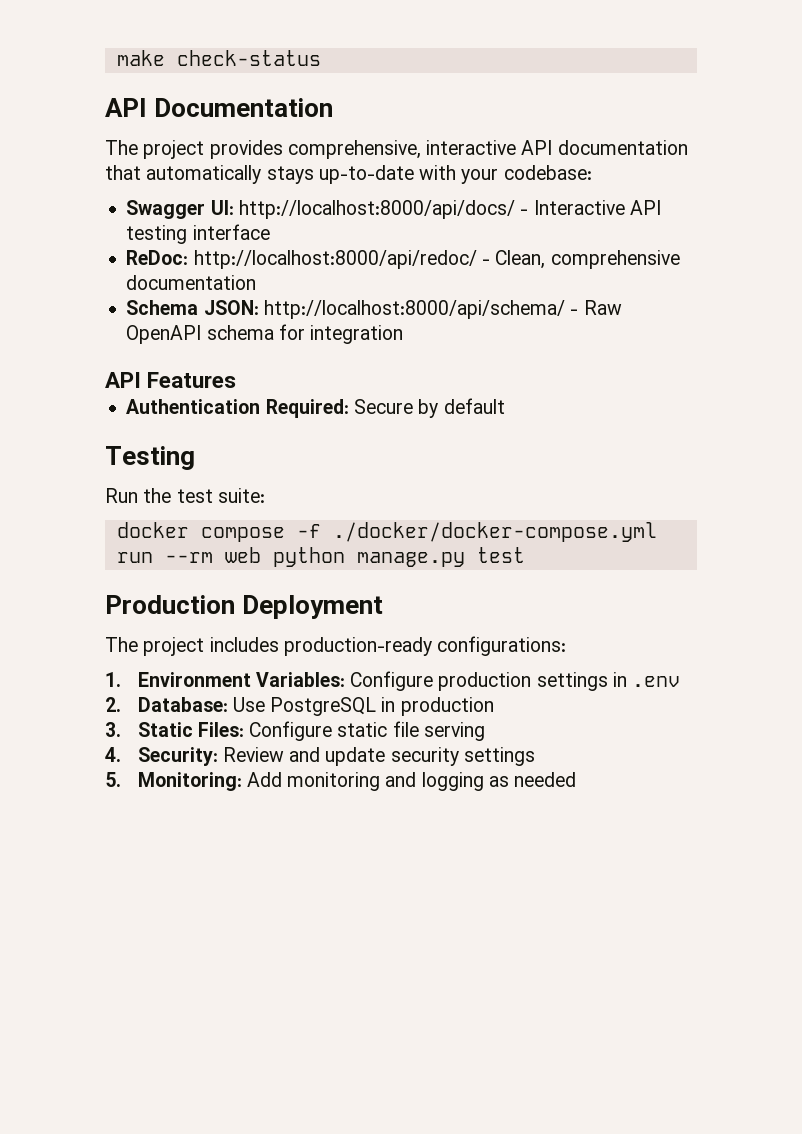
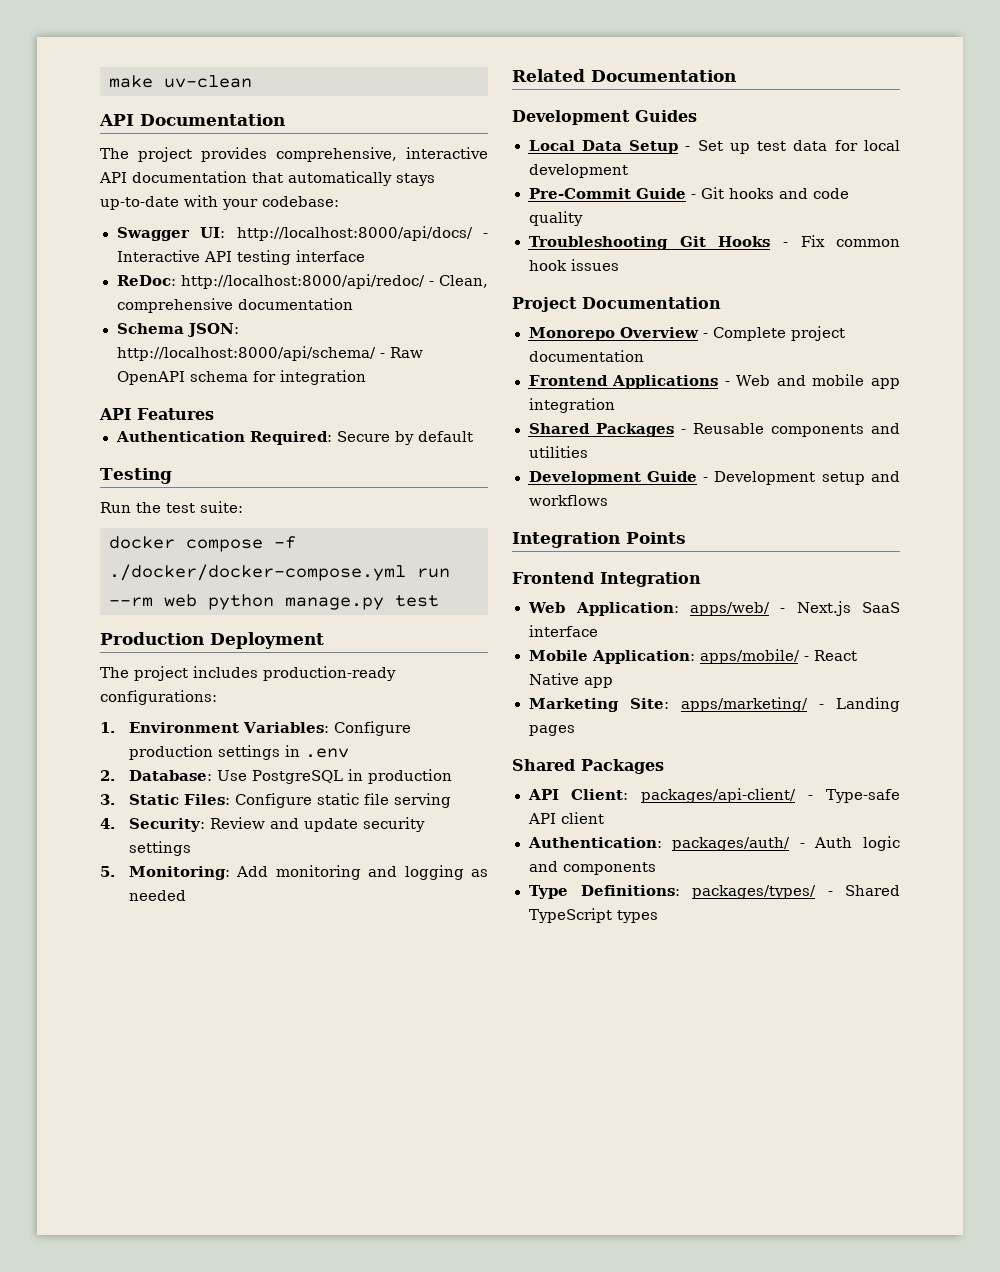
- make check-status
+ make uv-clean
+ Related Documentation
+ Development Guides
+ Local Data Setup - Set up test data for local development
+ Pre-Commit Guide - Git hooks and code quality
+ Troubleshooting Git Hooks - Fix common hook issues
+ Project Documentation
+ Monorepo Overview - Complete project documentation
+ Frontend Applications - Web and mobile app integration
+ Shared Packages - Reusable components and utilities
+ Development Guide - Development setup and workflows
+ Integration Points
+ Frontend Integration
+ Web Application: apps/web/ - Next.js SaaS interface
+ Mobile Application: apps/mobile/ - React Native app
+ Marketing Site: apps/marketing/ - Landing pages
+ Shared Packages
+ API Client: packages/api-client/ - Type-safe API client
+ Authentication: packages/auth/ - Auth logic and components
+ Type Definitions: packages/types/ - Shared TypeScript types

